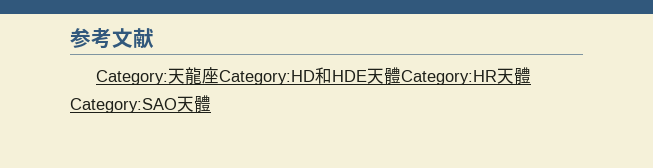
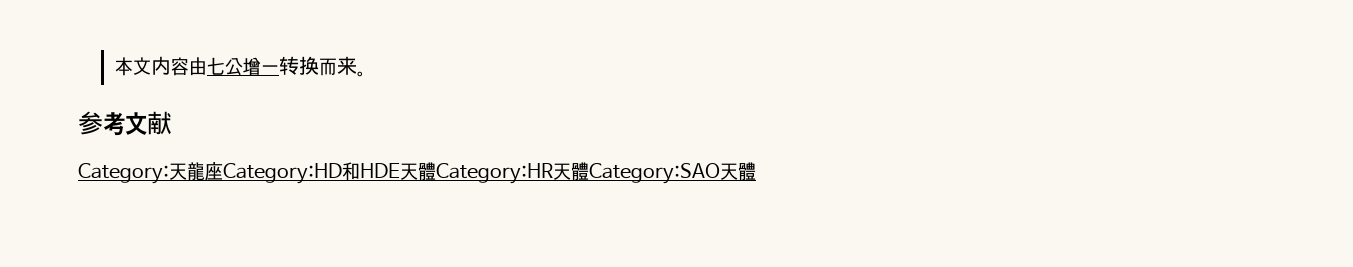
+ 本文内容由七公增一转换而来。

